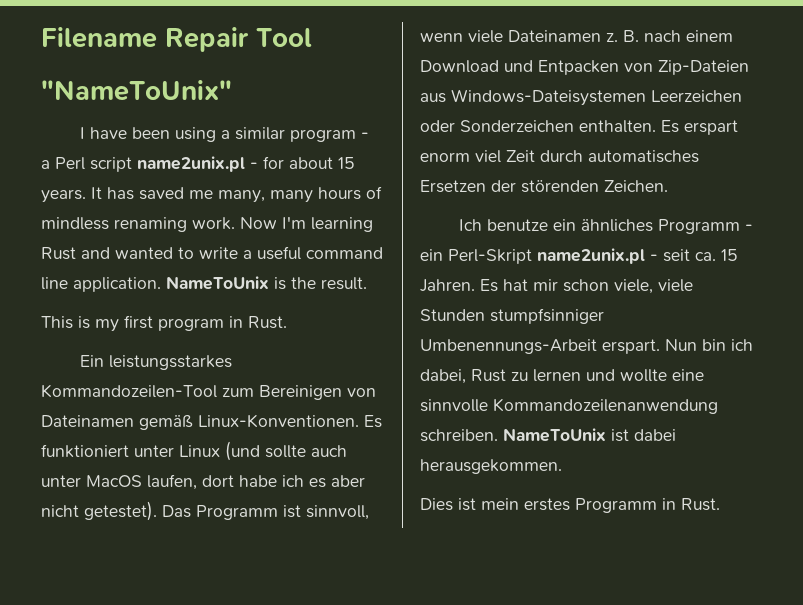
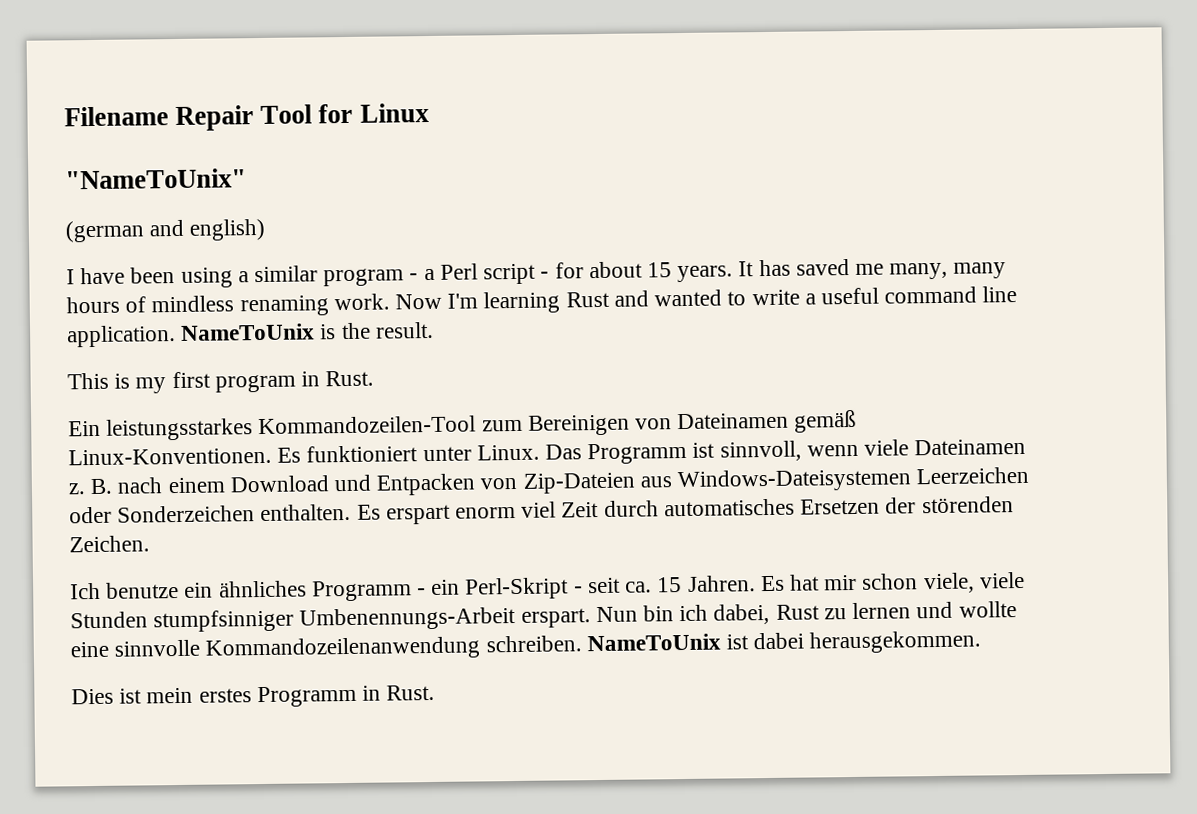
- Filename Repair Tool
+ Filename Repair Tool for Linux
+ (german and english)
- I have been using a similar program - a Perl script name2unix.pl - for about 15 years.
+ I have been using a similar program - a Perl script - for about 15 years.
- Es funktioniert unter Linux (und sollte auch unter MacOS laufen, dort habe ich es aber nicht getestet).
+ Es funktioniert unter Linux.
- Ich benutze ein ähnliches Programm - ein Perl-Skript name2unix.pl - seit ca. 15 Jahren.
+ Ich benutze ein ähnliches Programm - ein Perl-Skript - seit ca. 15 Jahren.

